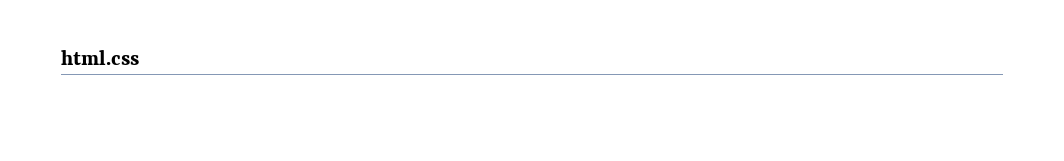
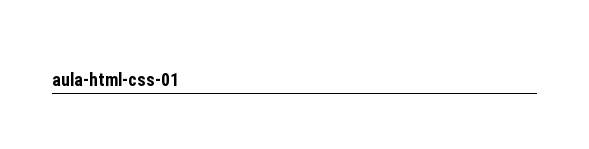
- html.css
+ aula-html-css-01

